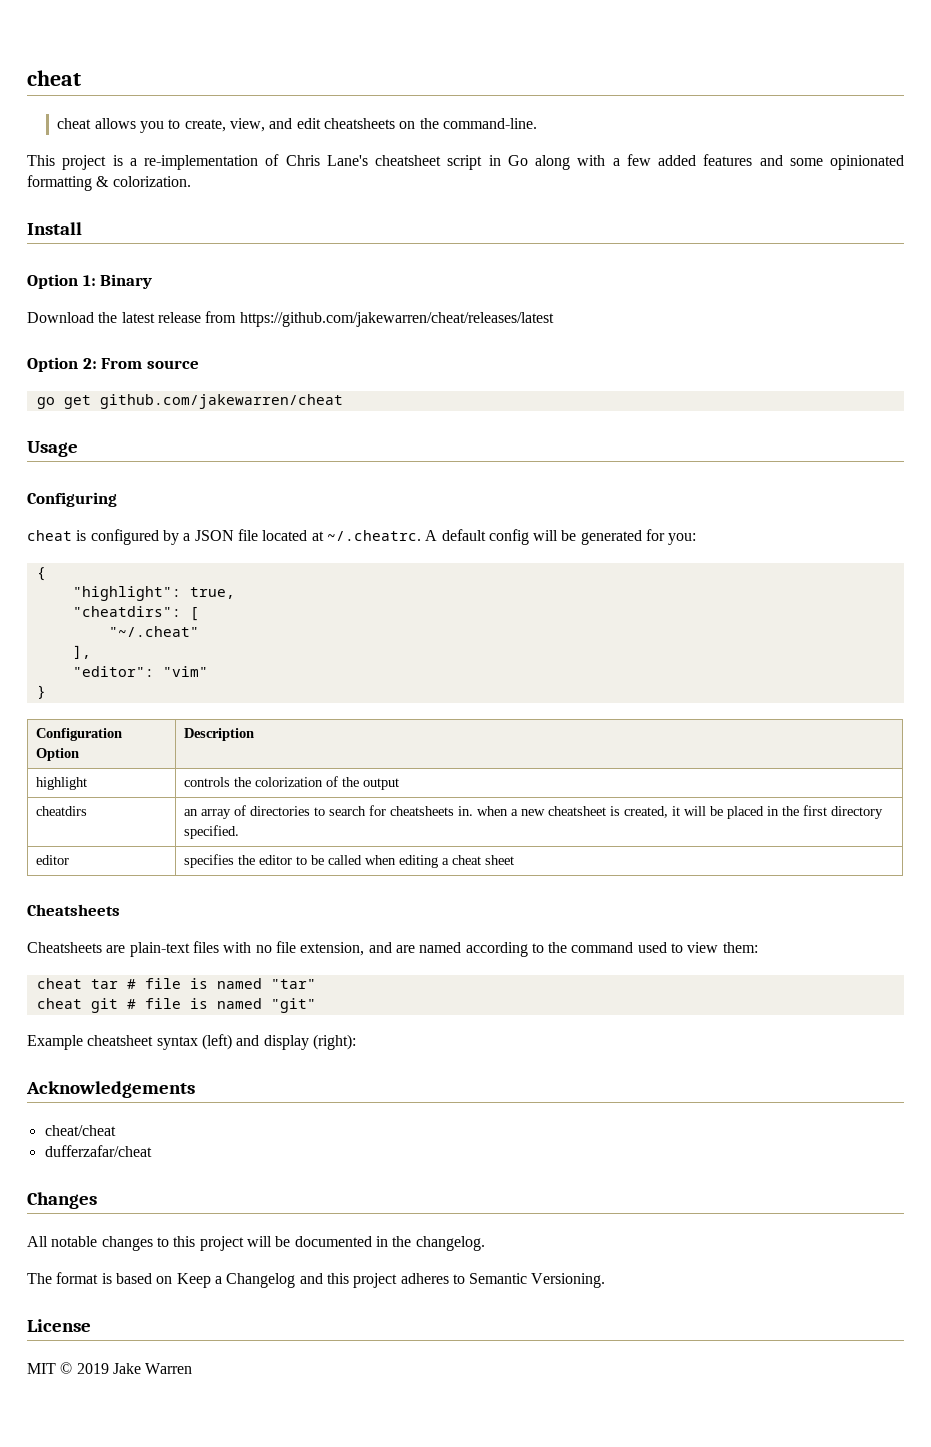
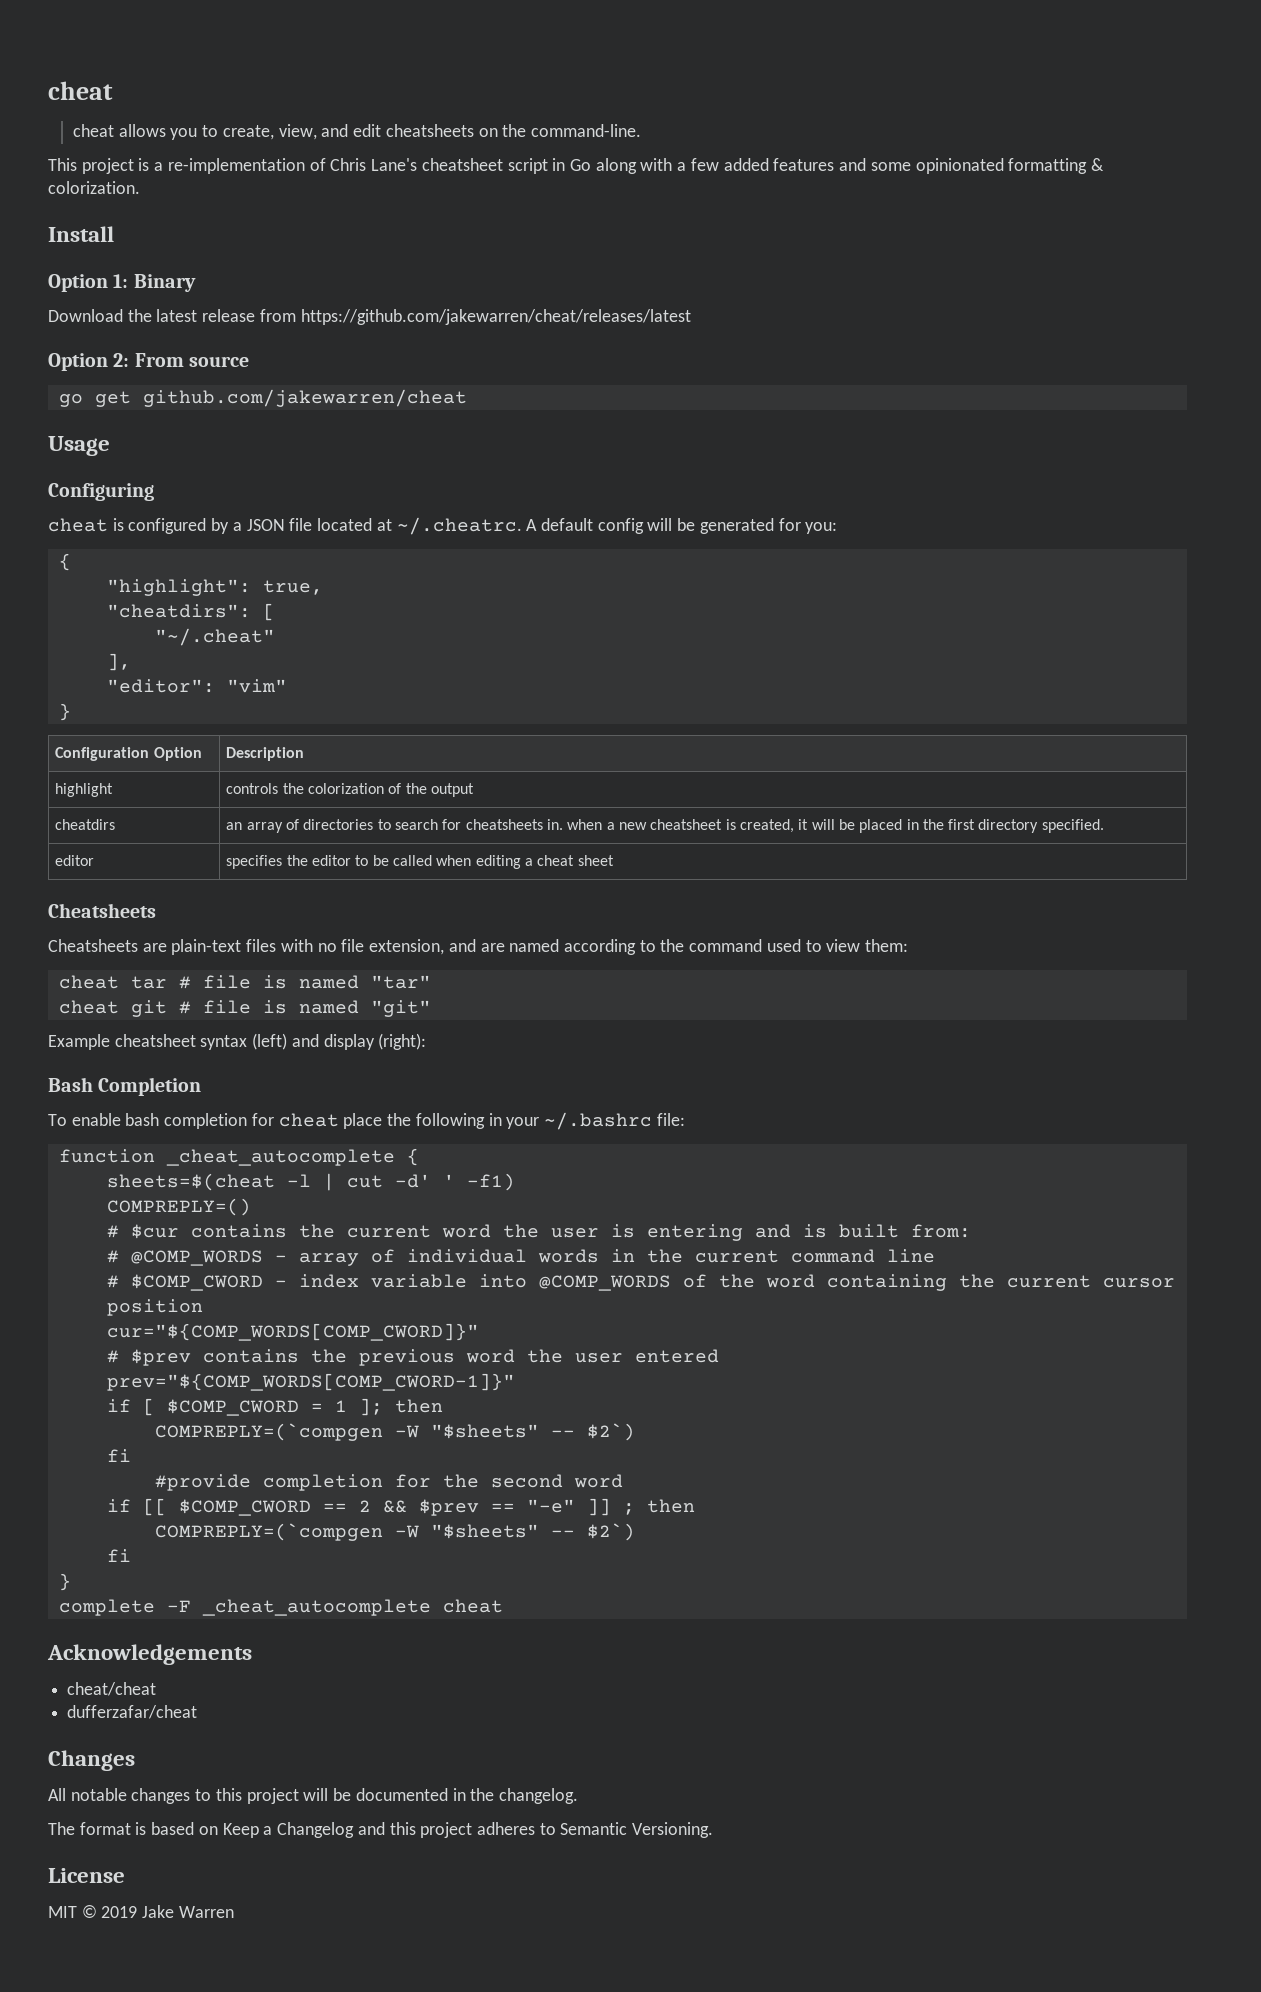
+ Bash Completion
+ To enable bash completion for cheat place the following in your ~/.bashrc file:
+ function _cheat_autocomplete {
+ sheets=$(cheat -l | cut -d' ' -f1)
+ COMPREPLY=()
+ # $cur contains the current word the user is entering and is built from:
+ # @COMP_WORDS - array of individual words in the current command line
+ # $COMP_CWORD - index variable into @COMP_WORDS of the word containing the current cursor position
+ cur="${COMP_WORDS[COMP_CWORD]}"
+ # $prev contains the previous word the user entered
+ prev="${COMP_WORDS[COMP_CWORD-1]}"
+ if [ $COMP_CWORD = 1 ]; then
+ COMPREPLY=(`compgen -W "$sheets" -- $2`)
+ fi
+ #provide completion for the second word
+ if [[ $COMP_CWORD == 2 && $prev == "-e" ]] ; then
+ COMPREPLY=(`compgen -W "$sheets" -- $2`)
+ fi
+ }
+ complete -F _cheat_autocomplete cheat

